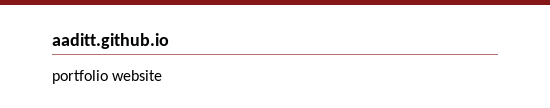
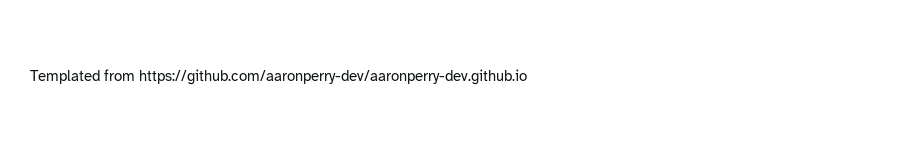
- aaditt.github.io
- portfolio website
+ Templated from https://github.com/aaronperry-dev/aaronperry-dev.github.io

